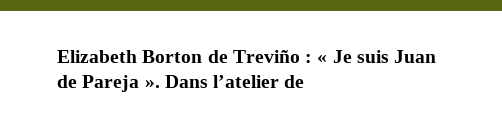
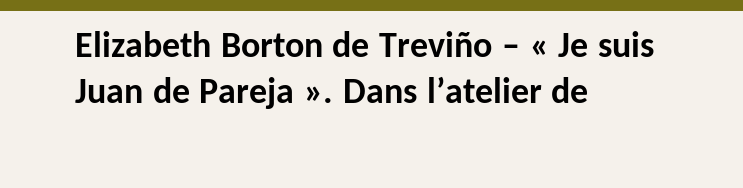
- Elizabeth Borton de Treviño : « Je suis Juan de Pareja ».
+ Elizabeth Borton de Treviño – « Je suis Juan de Pareja ».

